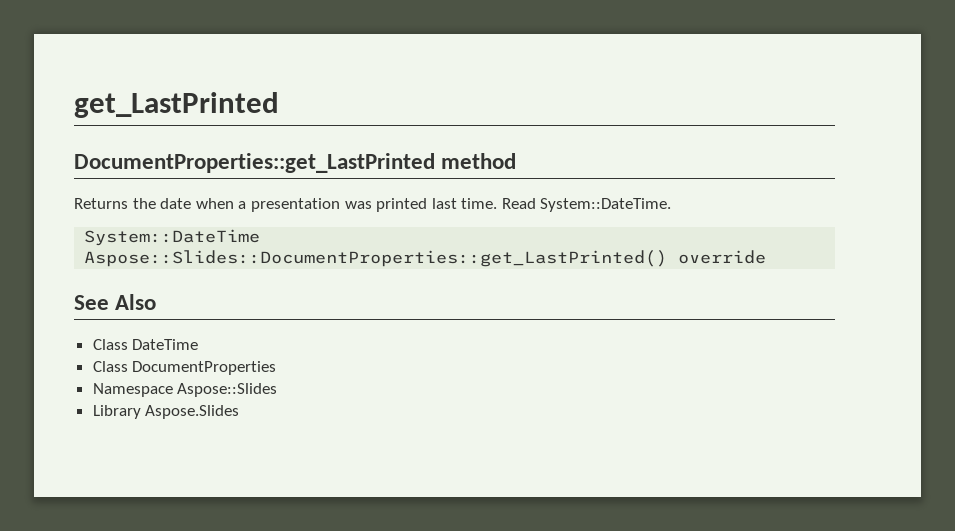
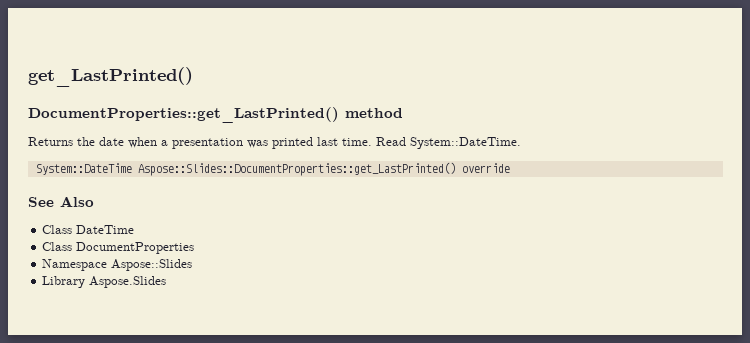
- get_LastPrinted
- DocumentProperties::get_LastPrinted method
+ get_LastPrinted()
+ DocumentProperties::get_LastPrinted() method

